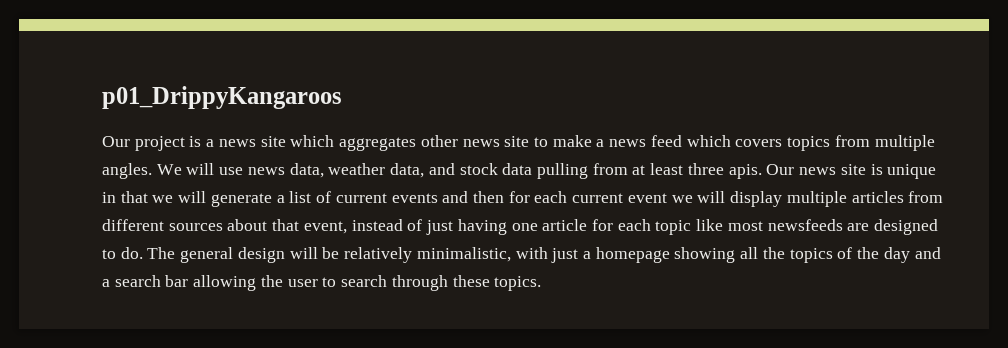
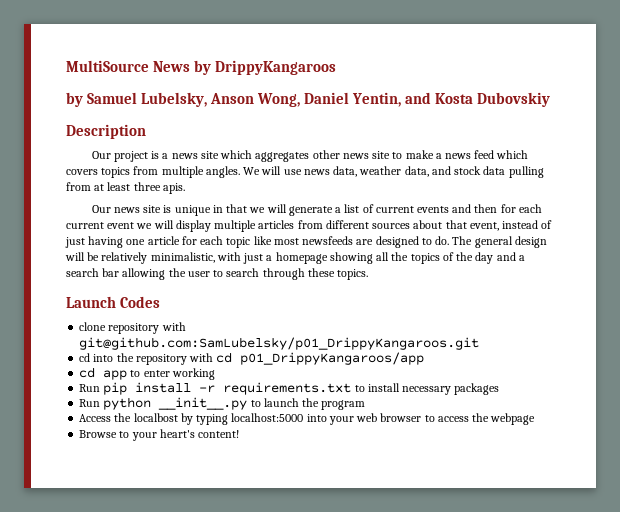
- p01_DrippyKangaroos
+ MultiSource News by DrippyKangaroos
+ by Samuel Lubelsky, Anson Wong, Daniel Yentin, and Kosta Dubovskiy
+ Description
- We will use news data, weather data, and stock data pulling from at least three apis. Our news site is unique in that we will generate a list of current events and then for each current event we will display multiple articles from different sources about that event, instead of just having one article for each topic like most newsfeeds are designed to do.
+ We will use news data, weather data, and stock data pulling from at least three apis.
+ Our news site is unique in that we will generate a list of current events and then for each current event we will display multiple articles from different sources about that event, instead of just having one article for each topic like most newsfeeds are designed to do.
+ Launch Codes
+ clone repository with git@github.com:SamLubelsky/p01_DrippyKangaroos.git
+ cd into the repository with cd p01_DrippyKangaroos/app
+ cd app to enter working
+ Run pip install -r requirements.txt to install necessary packages
+ Run python __init__.py to launch the program
+ Access the localbost by typing localhost:5000 into your web browser to access the webpage
+ Browse to your heart's content!

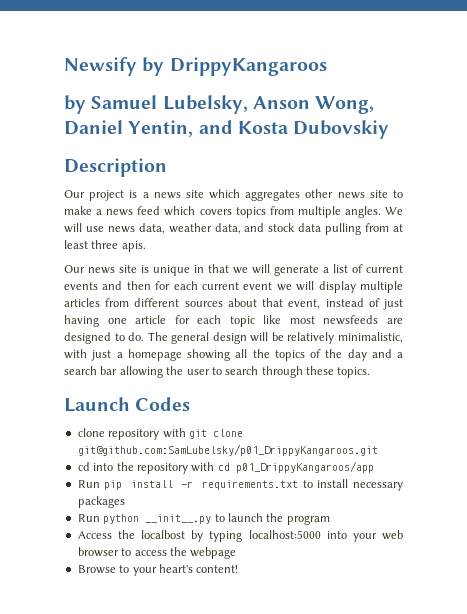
- MultiSource News by DrippyKangaroos
+ Newsify by DrippyKangaroos
- clone repository with git@github.com:SamLubelsky/p01_DrippyKangaroos.git
+ clone repository with git clone git@github.com:SamLubelsky/p01_DrippyKangaroos.git
- cd app to enter working

